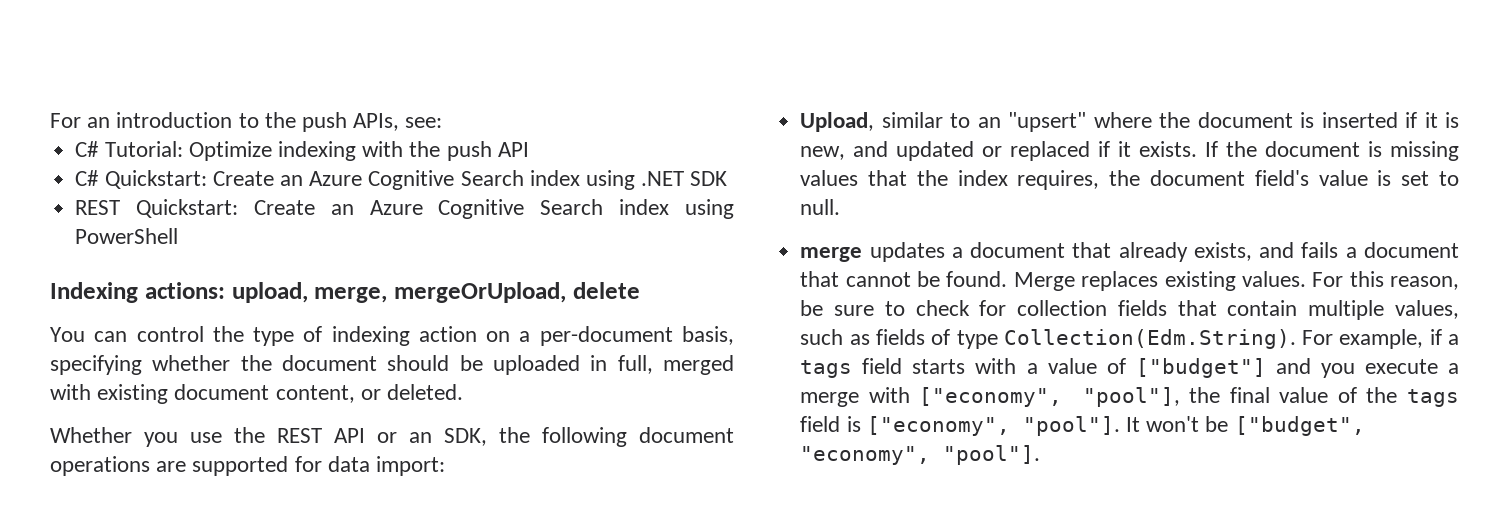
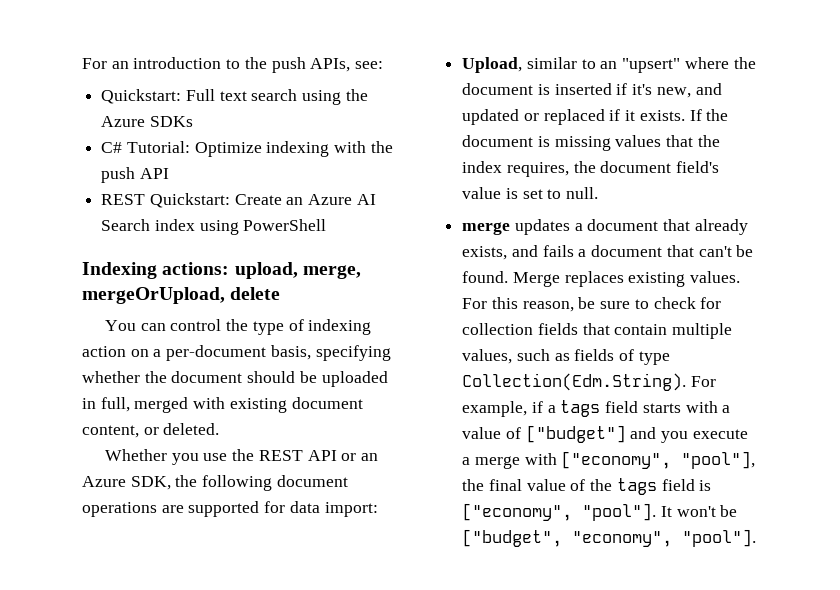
+ Quickstart: Full text search using the Azure SDKs
- C# Quickstart: Create an Azure Cognitive Search index using .NET SDK
- REST Quickstart: Create an Azure Cognitive Search index using PowerShell
+ REST Quickstart: Create an Azure AI Search index using PowerShell
- Whether you use the REST API or an SDK, the following document operations are supported for data import:
+ Whether you use the REST API or an Azure SDK, the following document operations are supported for data import:
- Upload, similar to an "upsert" where the document is inserted if it is new, and updated or replaced if it exists.
+ Upload, similar to an "upsert" where the document is inserted if it's new, and updated or replaced if it exists.
- merge updates a document that already exists, and fails a document that cannot be found.
+ merge updates a document that already exists, and fails a document that can't be found.

